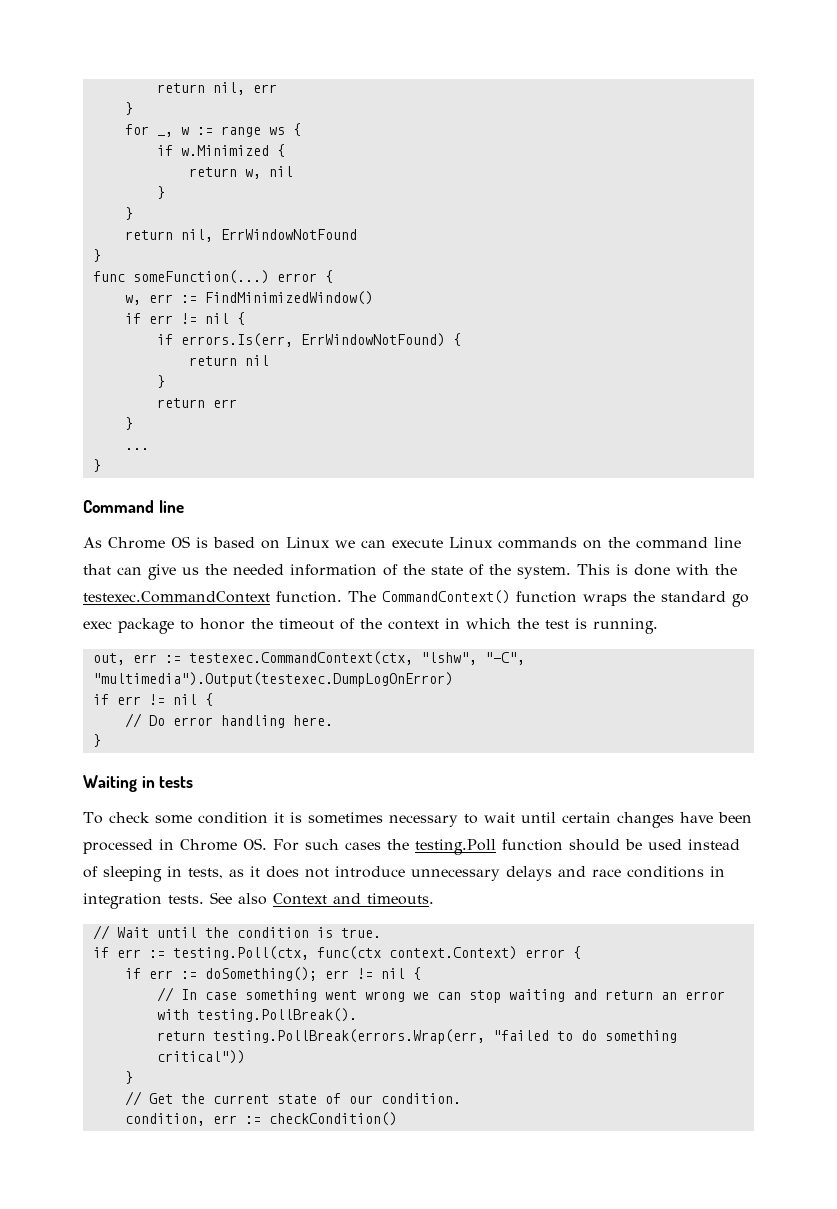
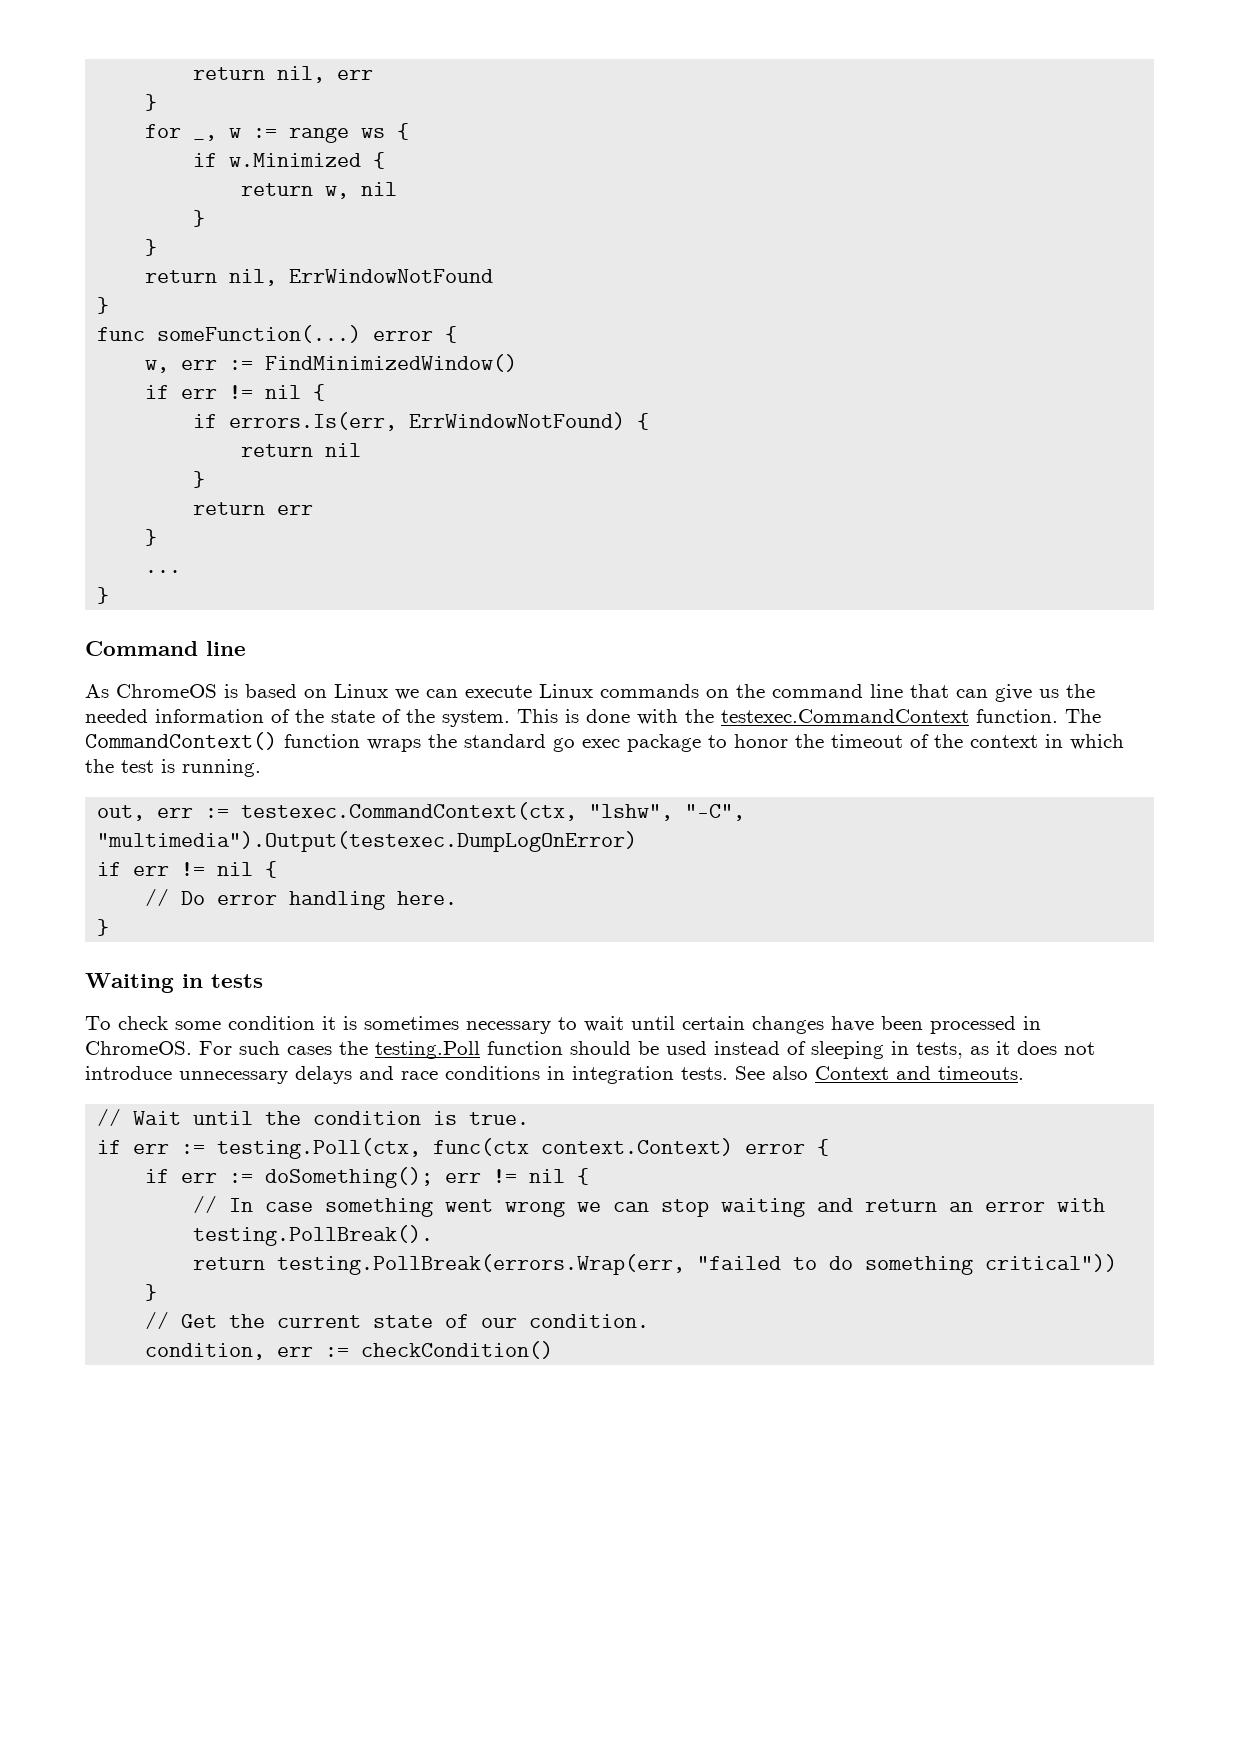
- As Chrome OS is based on Linux we can execute Linux commands on the command line that can give us the needed information of the state of the system.
+ As ChromeOS is based on Linux we can execute Linux commands on the command line that can give us the needed information of the state of the system.
- To check some condition it is sometimes necessary to wait until certain changes have been processed in Chrome OS. For such cases the testing.Poll function should be used instead of sleeping in tests, as it does not introduce unnecessary delays and race conditions in integration tests.
+ To check some condition it is sometimes necessary to wait until certain changes have been processed in ChromeOS. For such cases the testing.Poll function should be used instead of sleeping in tests, as it does not introduce unnecessary delays and race conditions in integration tests.

